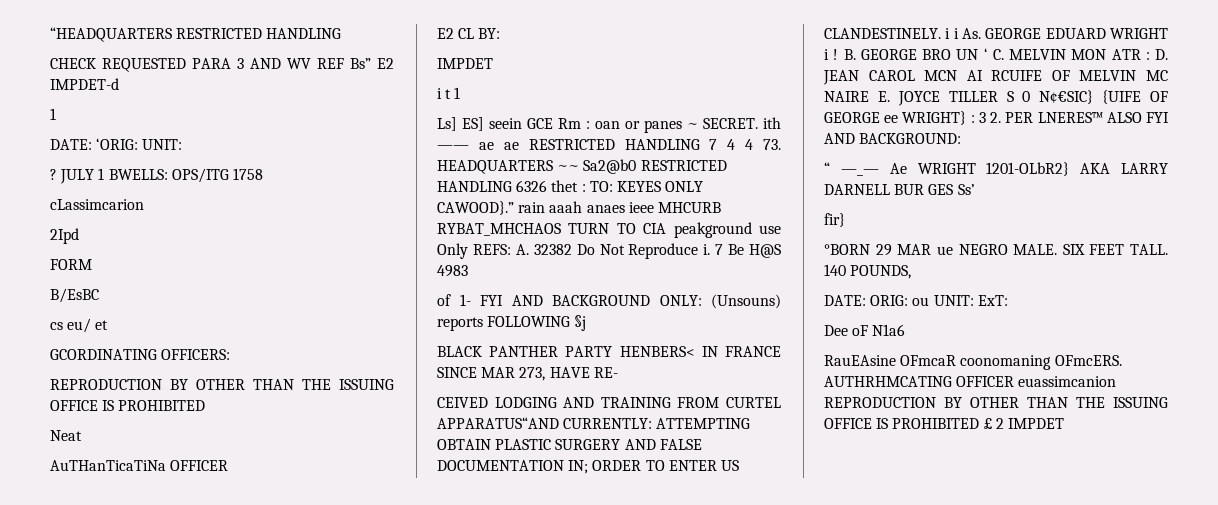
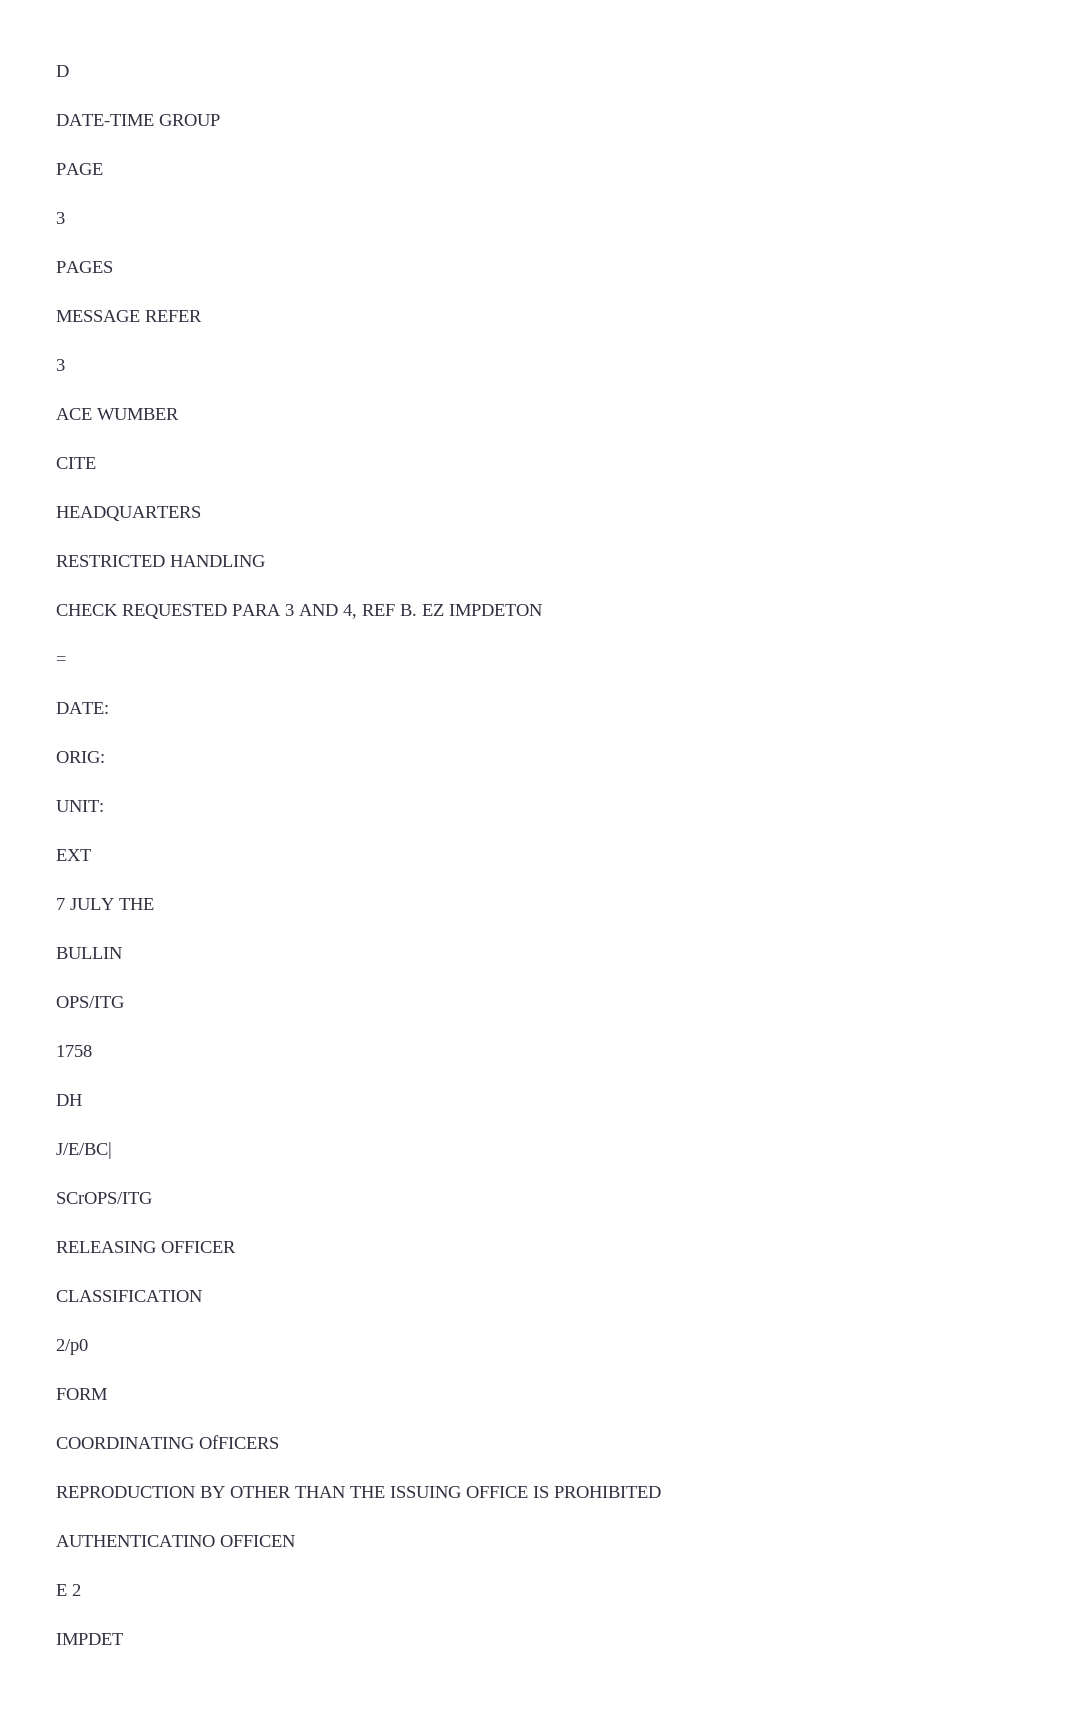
- “HEADQUARTERS RESTRICTED HANDLING
+ D
+ DATE-TIME GROUP
+ PAGE
+ 3
+ PAGES
+ MESSAGE REFER
+ 3
+ ACE WUMBER
+ CITE
+ HEADQUARTERS
+ RESTRICTED HANDLING
- CHECK REQUESTED PARA 3 AND WV REF Bs” E2 IMPDET-d
- 1
- DATE: ‘ORIG: UNIT:
+ CHECK REQUESTED PARA 3 AND 4, REF B. EZ IMPDETON
+ =
+ DATE:
+ ORIG:
+ UNIT:
- ? JULY 1 BWELLS: OPS/ITG 1758
+ EXT
+ 7 JULY THE
+ BULLIN
+ OPS/ITG
+ 1758
- cLassimcarion
- 2Ipd
+ DH
+ J/E/BC|
+ SCrOPS/ITG
+ RELEASING OFFICER
+ CLASSIFICATION
+ 2/p0
  FORM
- B/EsBC
- cs eu/ et
- GCORDINATING OFFICERS:
+ COORDINATING OfFICERS
- Neat
- AuTHanTicaTiNa OFFICER
- E2 CL BY:
+ AUTHENTICATINO OFFICEN
+ E 2
  IMPDET
- i t 1
- Ls] ES] seein GCE Rm : oan or panes ~ SECRET. ith —— ae ae RESTRICTED HANDLING 7 4 4 73. HEADQUARTERS ~~ Sa2@b0 RESTRICTED HANDLING 6326 thet : TO: KEYES ONLY CAWOOD}.” rain aaah anaes ieee MHCURB RYBAT_MHCHAOS TURN TO CIA peakground use Only REFS: A. 32382 Do Not Reproduce i. 7 Be H@S 4983
- of 1- FYI AND BACKGROUND ONLY: (Unsouns) reports FOLLOWING §j
- BLACK PANTHER PARTY HENBERS< IN FRANCE SINCE MAR 273, HAVE RE-
- CEIVED LODGING AND TRAINING FROM CURTEL APPARATUS“AND CURRENTLY: ATTEMPTING OBTAIN PLASTIC SURGERY AND FALSE DOCUMENTATION IN; ORDER TO ENTER US CLANDESTINELY. i i As. GEORGE EDUARD WRIGHT i ! B. GEORGE BRO UN ‘ C. MELVIN MON ATR : D. JEAN CAROL MCN AI RCUIFE OF MELVIN MC NAIRE E. JOYCE TILLER S 0 N¢€SIC} {UIFE OF GEORGE ee WRIGHT} : 3 2. PER LNERES™ ALSO FYI AND BACKGROUND:
- “ —_— Ae WRIGHT 1201-OLbR2} AKA LARRY DARNELL BUR GES Ss’
- fir}
- °BORN 29 MAR ue NEGRO MALE. SIX FEET TALL. 140 POUNDS,
- DATE: ORIG: ou UNIT: ExT:
- Dee oF N1a6
- RauEAsine OFmcaR coonomaning OFmcERS. AUTHRHMCATING OFFICER euassimcanion REPRODUCTION BY OTHER THAN THE ISSUING OFFICE IS PROHIBITED £ 2 IMPDET

